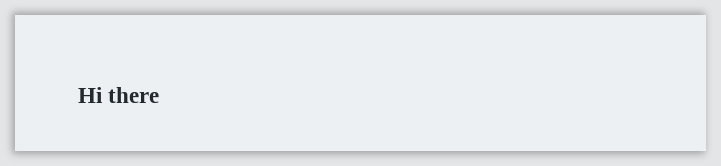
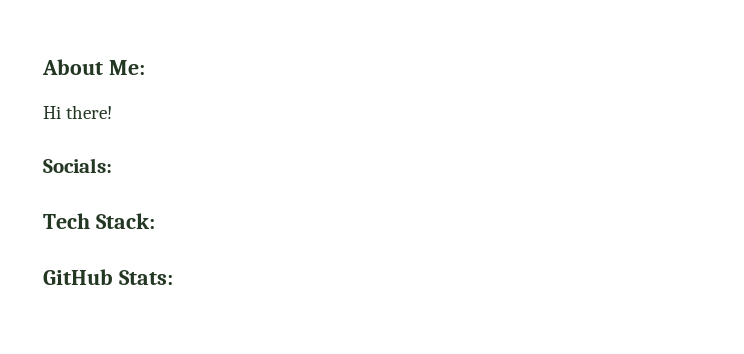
- Hi there
+ About Me:
+ Hi there!
+ Socials:
+ Tech Stack:
+ GitHub Stats:

